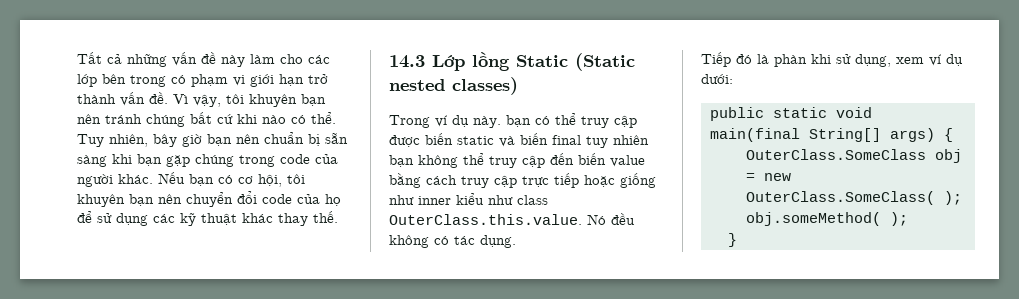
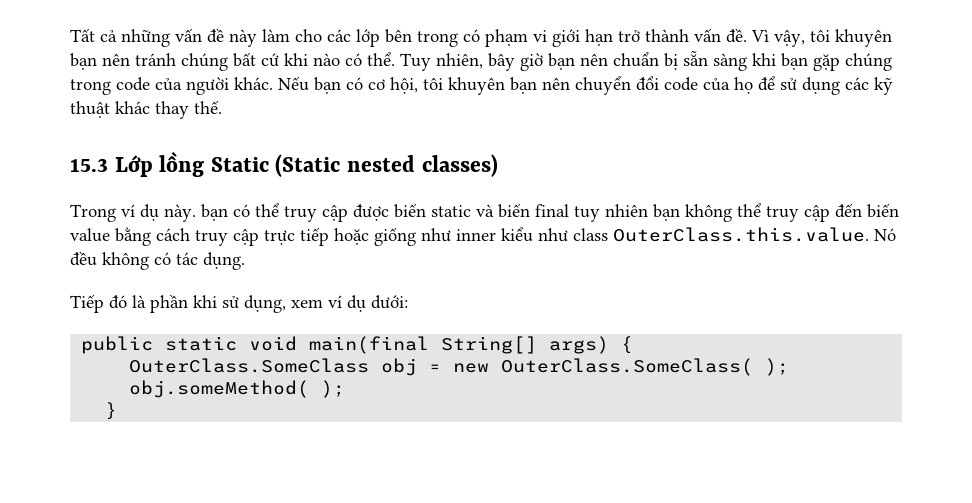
- 14.3 Lớp lồng Static (Static nested classes)
+ 15.3 Lớp lồng Static (Static nested classes)
- Tiếp đó là phàn khi sử dụng, xem ví dụ dưới:
+ Tiếp đó là phần khi sử dụng, xem ví dụ dưới:

